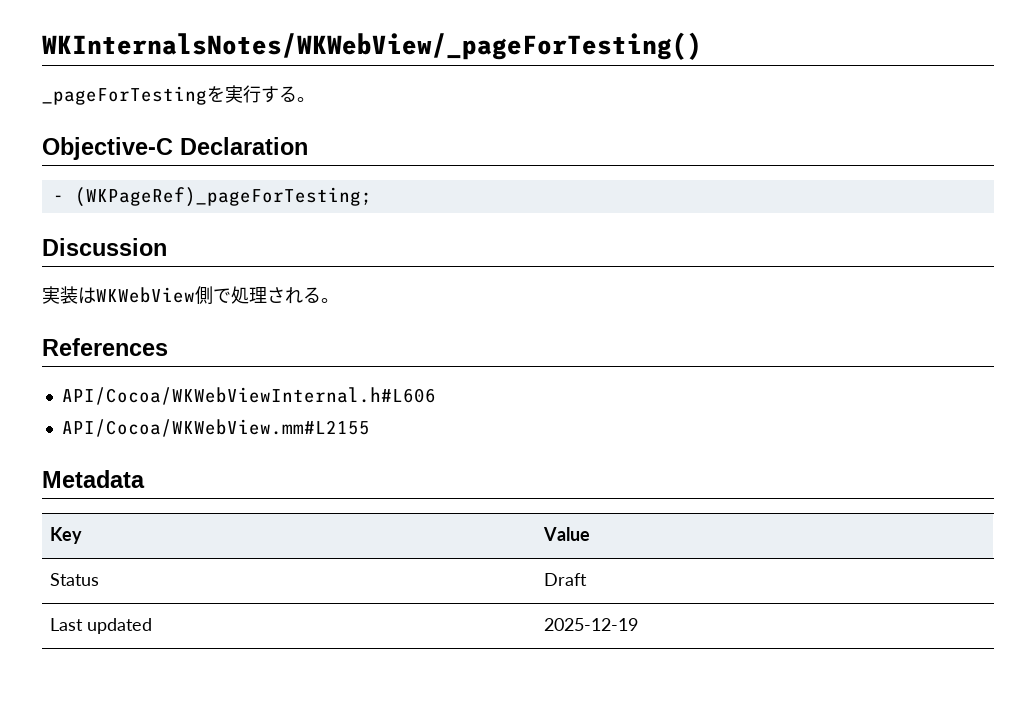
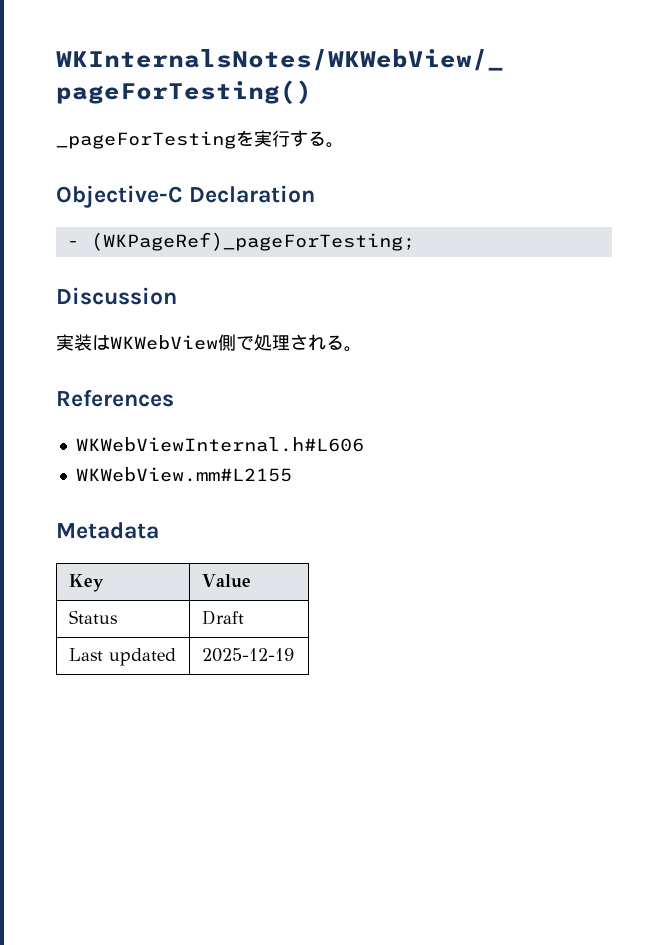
- API/Cocoa/WKWebViewInternal.h#L606
- API/Cocoa/WKWebView.mm#L2155
+ WKWebViewInternal.h#L606
+ WKWebView.mm#L2155

